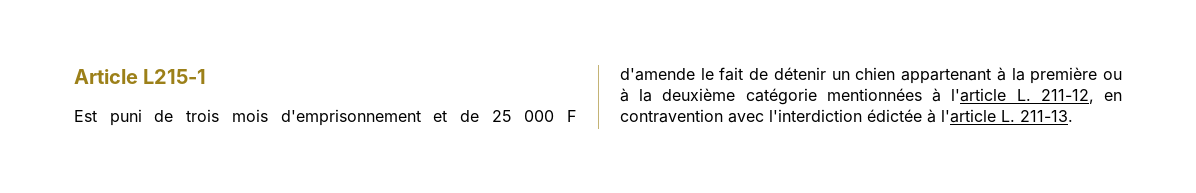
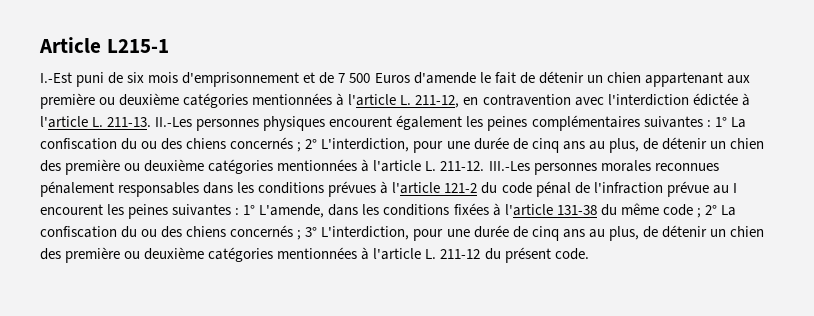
- Est puni de trois mois d'emprisonnement et de 25 000 F d'amende le fait de détenir un chien appartenant à la première ou à la deuxième catégorie mentionnées à l'article L. 211-12, en contravention avec l'interdiction édictée à l'article L. 211-13.
+ I.-Est puni de six mois d'emprisonnement et de 7 500 Euros d'amende le fait de détenir un chien appartenant aux première ou deuxième catégories mentionnées à l'article L. 211-12, en contravention avec l'interdiction édictée à l'article L. 211-13.
+ II.-Les personnes physiques encourent également les peines complémentaires suivantes : 1° La confiscation du ou des chiens concernés ; 2° L'interdiction, pour une durée de cinq ans au plus, de détenir un chien des première ou deuxième catégories mentionnées à l'article L. 211-12. III.-Les personnes morales reconnues pénalement responsables dans les conditions prévues à l'article 121-2 du code pénal de l'infraction prévue au I encourent les peines suivantes : 1° L'amende, dans les conditions fixées à l'article 131-38 du même code ; 2° La confiscation du ou des chiens concernés ; 3° L'interdiction, pour une durée de cinq ans au plus, de détenir un chien des première ou deuxième catégories mentionnées à l'article L. 211-12 du présent code.

